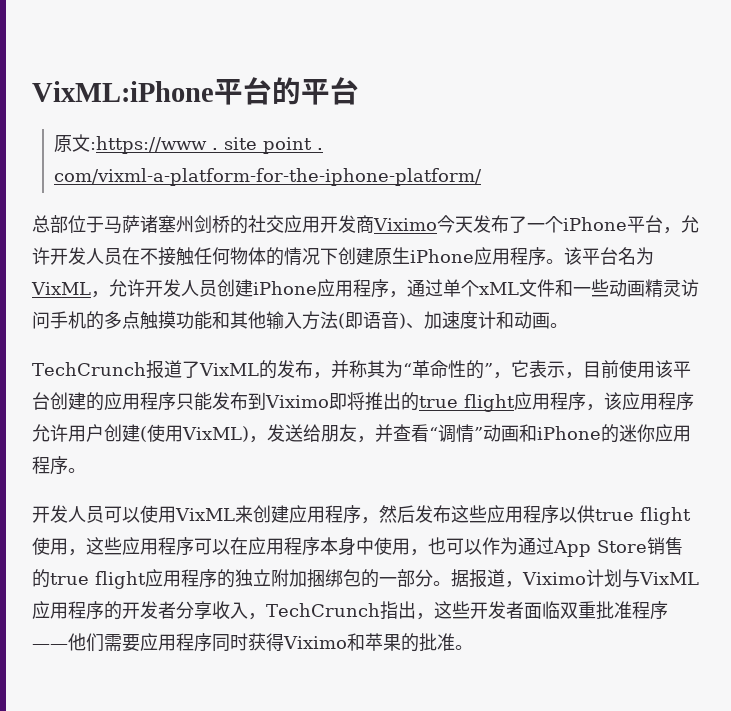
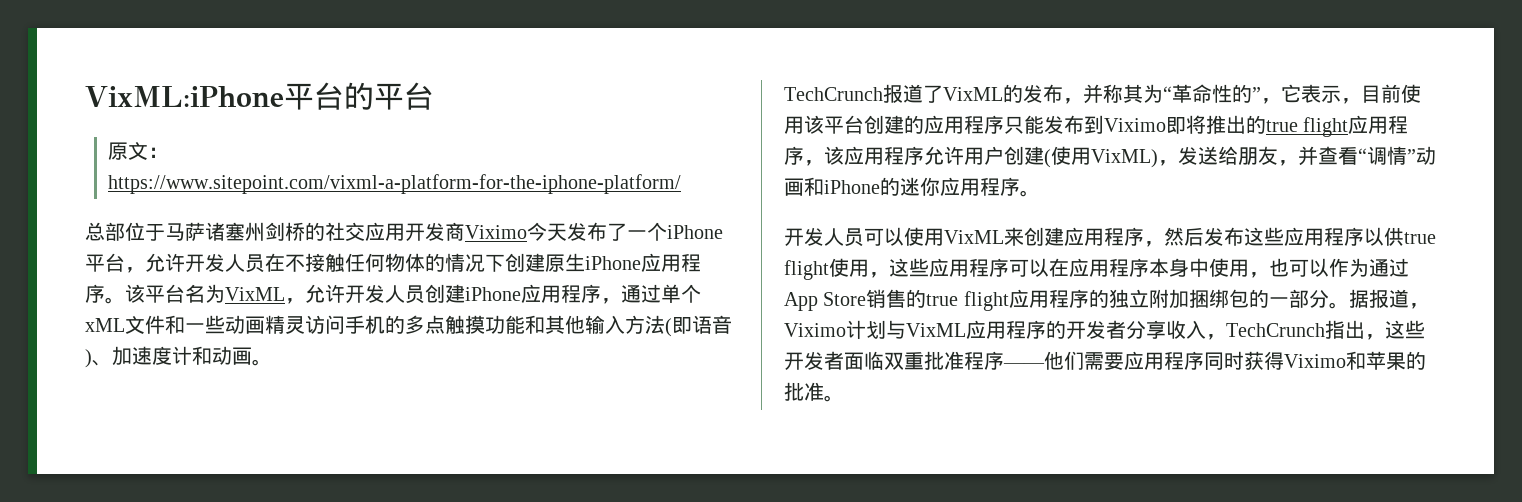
- 原文:https://www . site point . com/vixml-a-platform-for-the-iphone-platform/
+ 原文：https://www.sitepoint.com/vixml-a-platform-for-the-iphone-platform/

